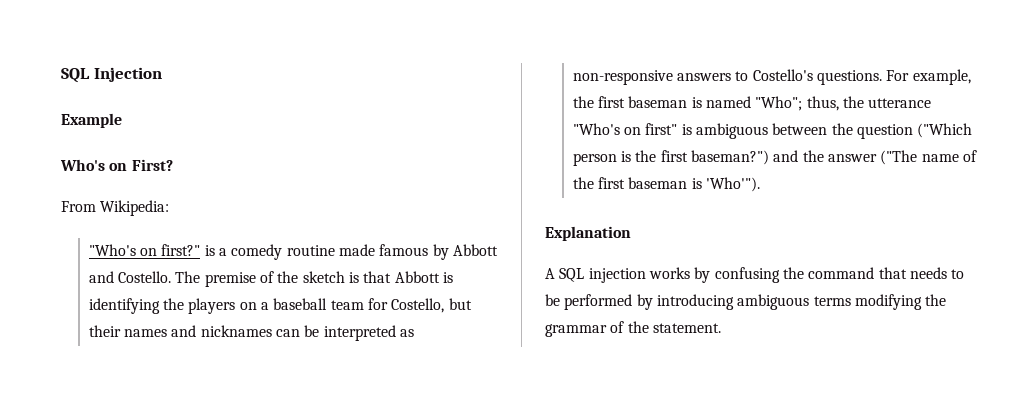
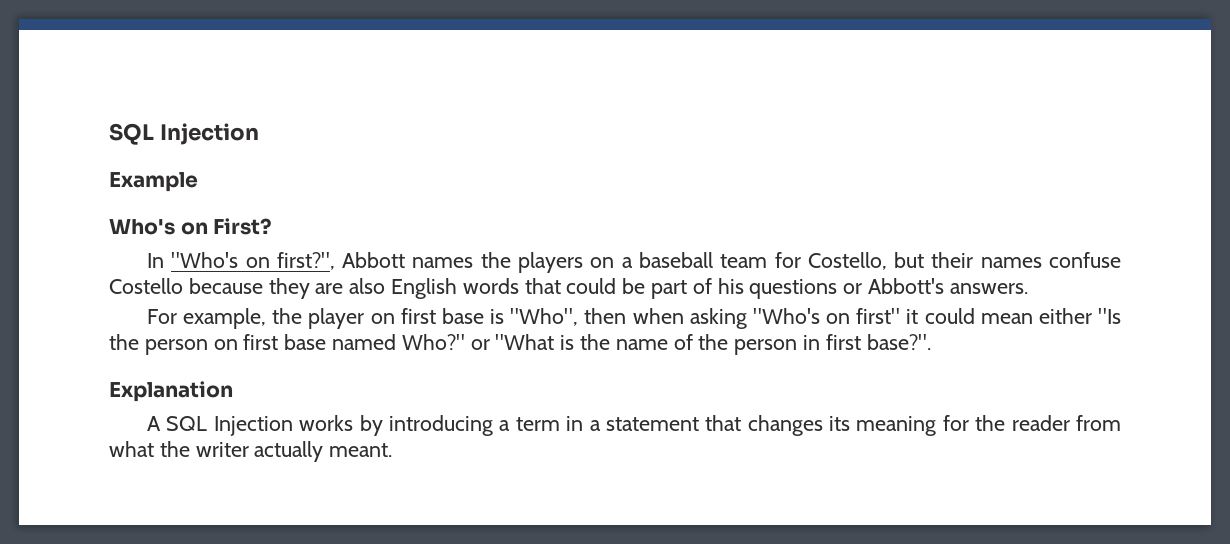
- From Wikipedia:
- "Who's on first?" is a comedy routine made famous by Abbott and Costello. The premise of the sketch is that Abbott is identifying the players on a baseball team for Costello, but their names and nicknames can be interpreted as non-responsive answers to Costello's questions. For example, the first baseman is named "Who"; thus, the utterance "Who's on first" is ambiguous between the question ("Which person is the first baseman?") and the answer ("The name of the first baseman is 'Who'").
+ In "Who's on first?", Abbott names the players on a baseball team for Costello, but their names confuse Costello because they are also English words that could be part of his questions or Abbott's answers.
+ For example, the player on first base is "Who", then when asking "Who's on first" it could mean either "Is the person on first base named Who?" or "What is the name of the person in first base?".
- A SQL injection works by confusing the command that needs to be performed by introducing ambiguous terms modifying the grammar of the statement.
+ A SQL Injection works by introducing a term in a statement that changes its meaning for the reader from what the writer actually meant.

